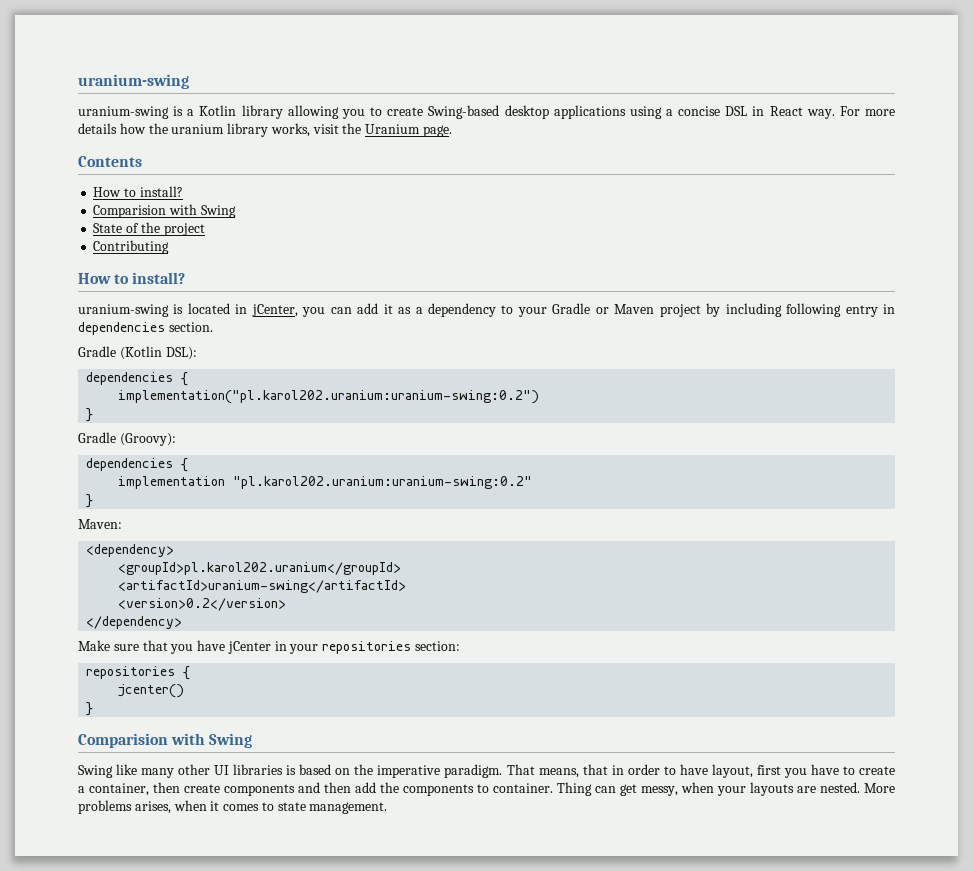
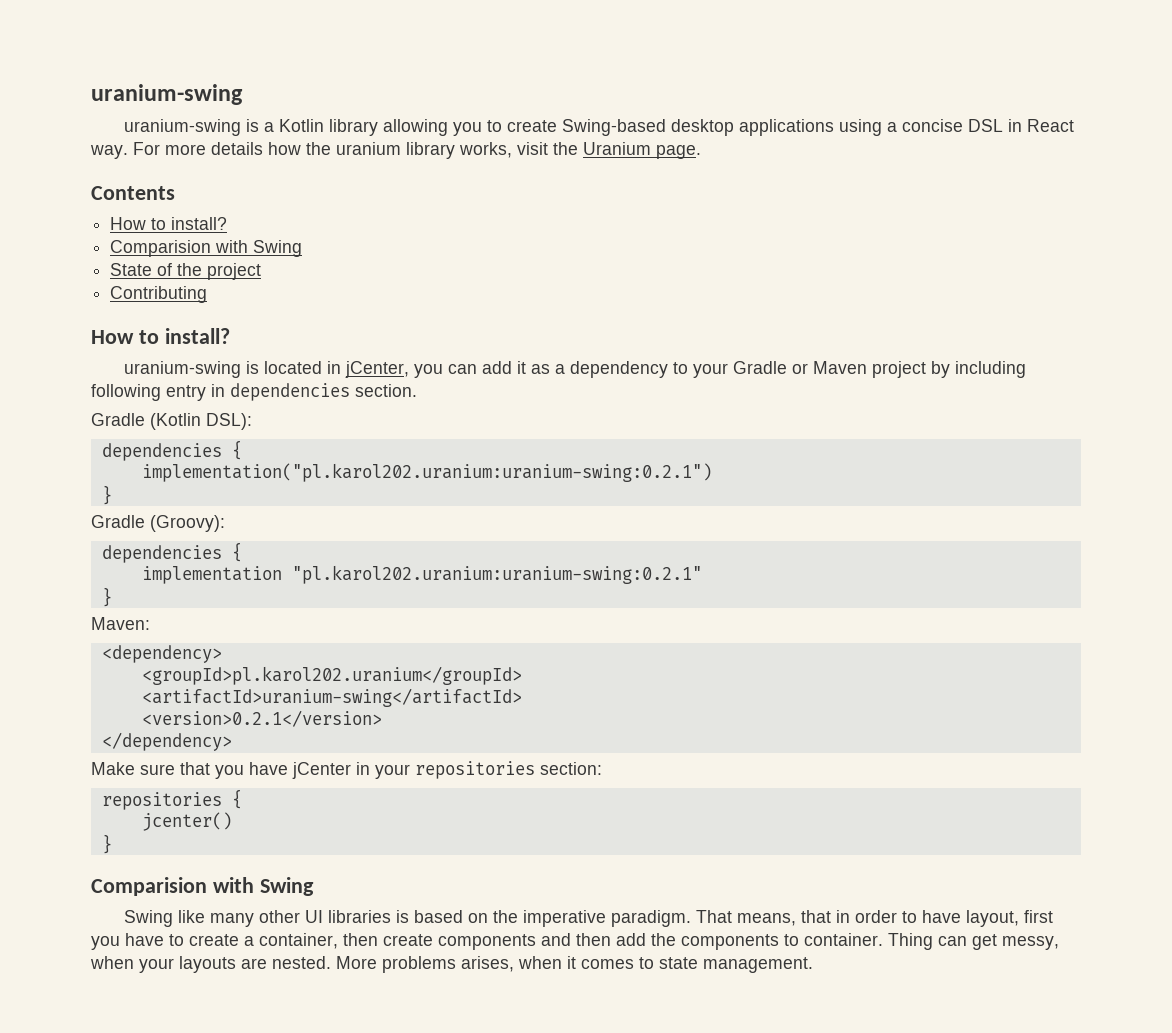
- implementation("pl.karol202.uranium:uranium-swing:0.2")
+ implementation("pl.karol202.uranium:uranium-swing:0.2.1")
- implementation "pl.karol202.uranium:uranium-swing:0.2"
+ implementation "pl.karol202.uranium:uranium-swing:0.2.1"
- <version>0.2</version>
+ <version>0.2.1</version>

